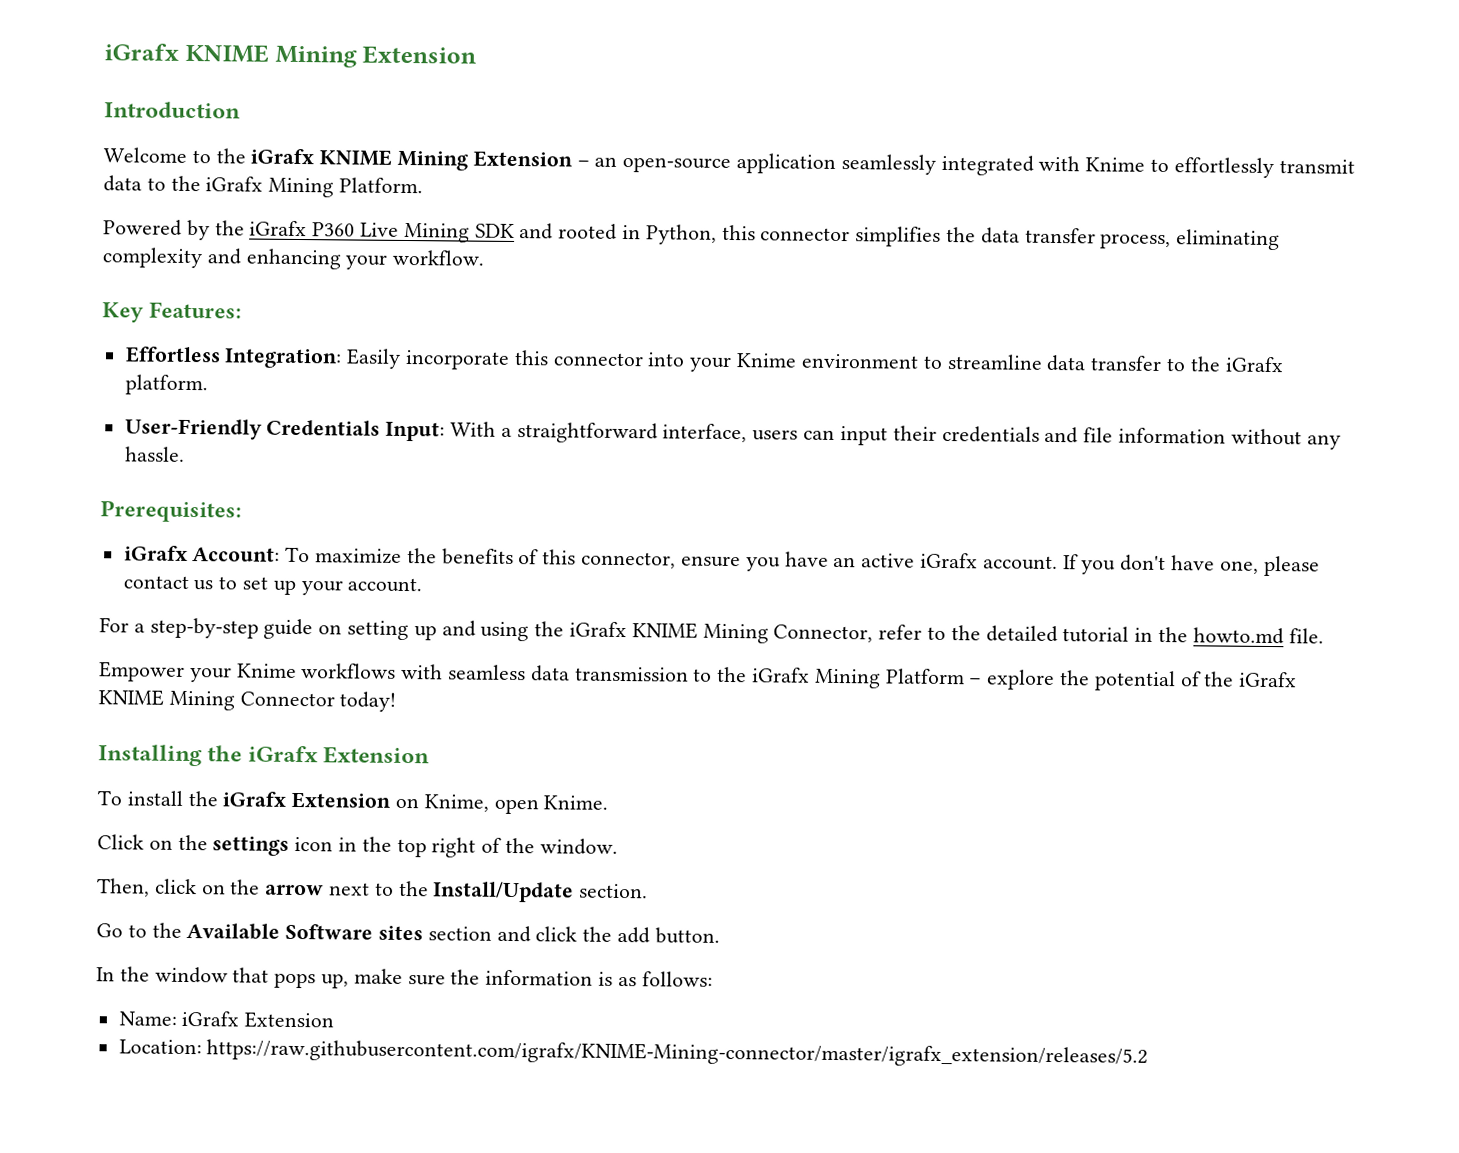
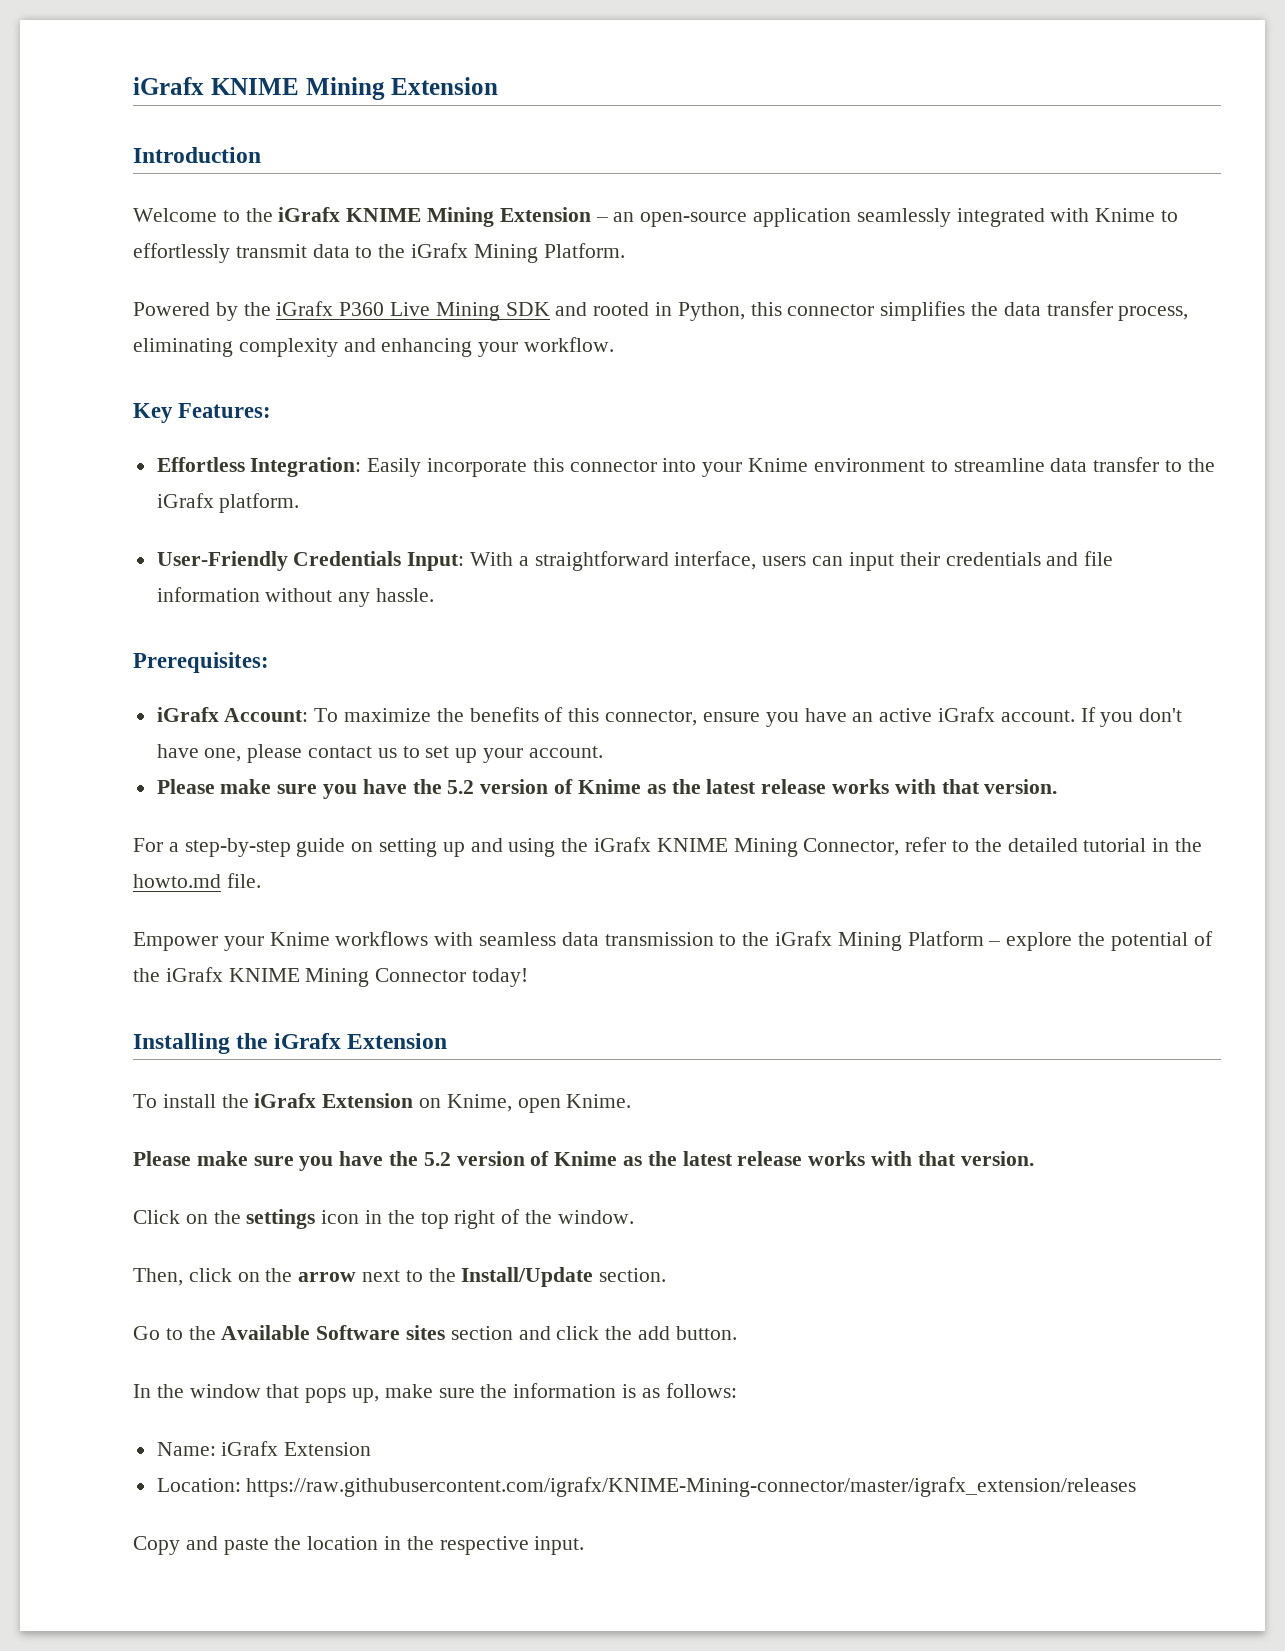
  If you don't have one, please contact us to set up your account.
+ Please make sure you have the 5.2 version of Knime as the latest release works with that version.
  To install the iGrafx Extension on Knime, open Knime.
+ Please make sure you have the 5.2 version of Knime as the latest release works with that version.
- Location: https://raw.githubusercontent.com/igrafx/KNIME-Mining-connector/master/igrafx_extension/releases/5.2
+ Location: https://raw.githubusercontent.com/igrafx/KNIME-Mining-connector/master/igrafx_extension/releases
+ Copy and paste the location in the respective input.

